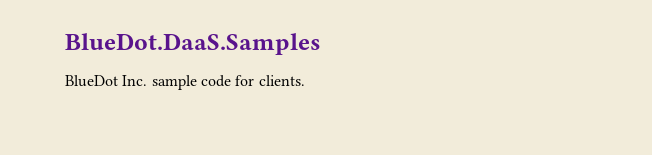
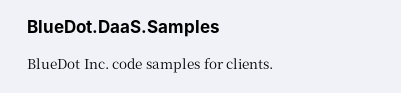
- BlueDot Inc. sample code for clients.
+ BlueDot Inc. code samples for clients.

